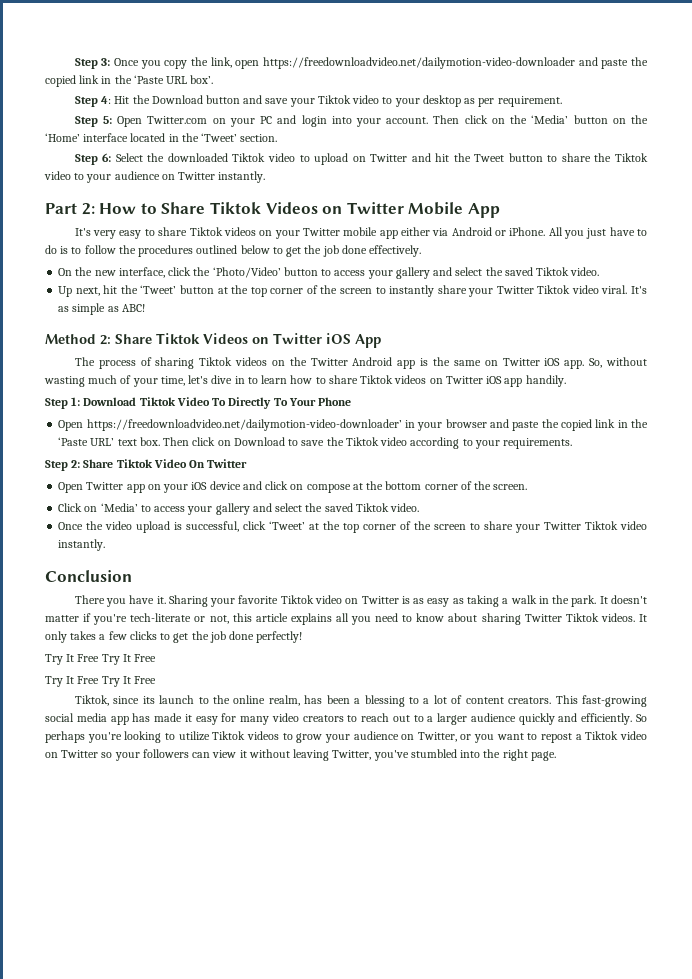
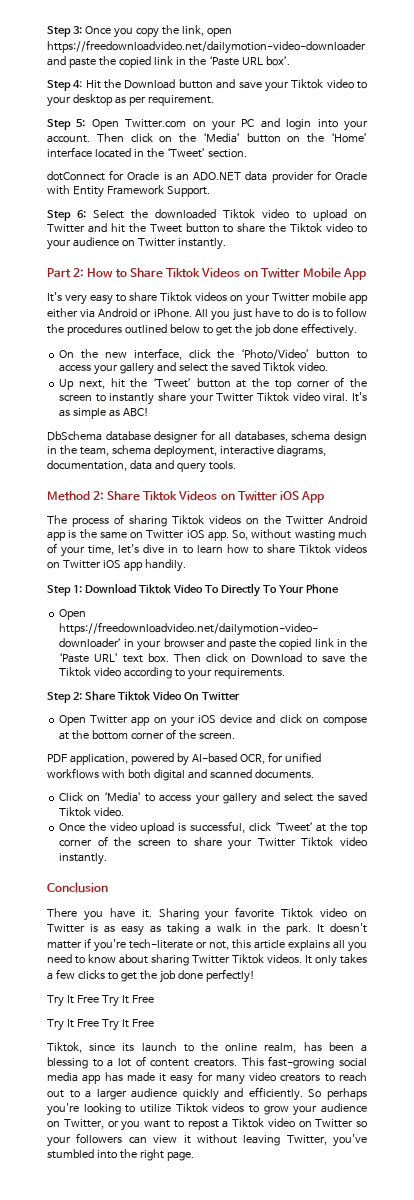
+ dotConnect for Oracle is an ADO.NET data provider for Oracle with Entity Framework Support.
+ DbSchema database designer for all databases, schema design in the team, schema deployment, interactive diagrams, documentation, data and query tools.
+ PDF application, powered by AI-based OCR, for unified workflows with both digital and scanned documents.

